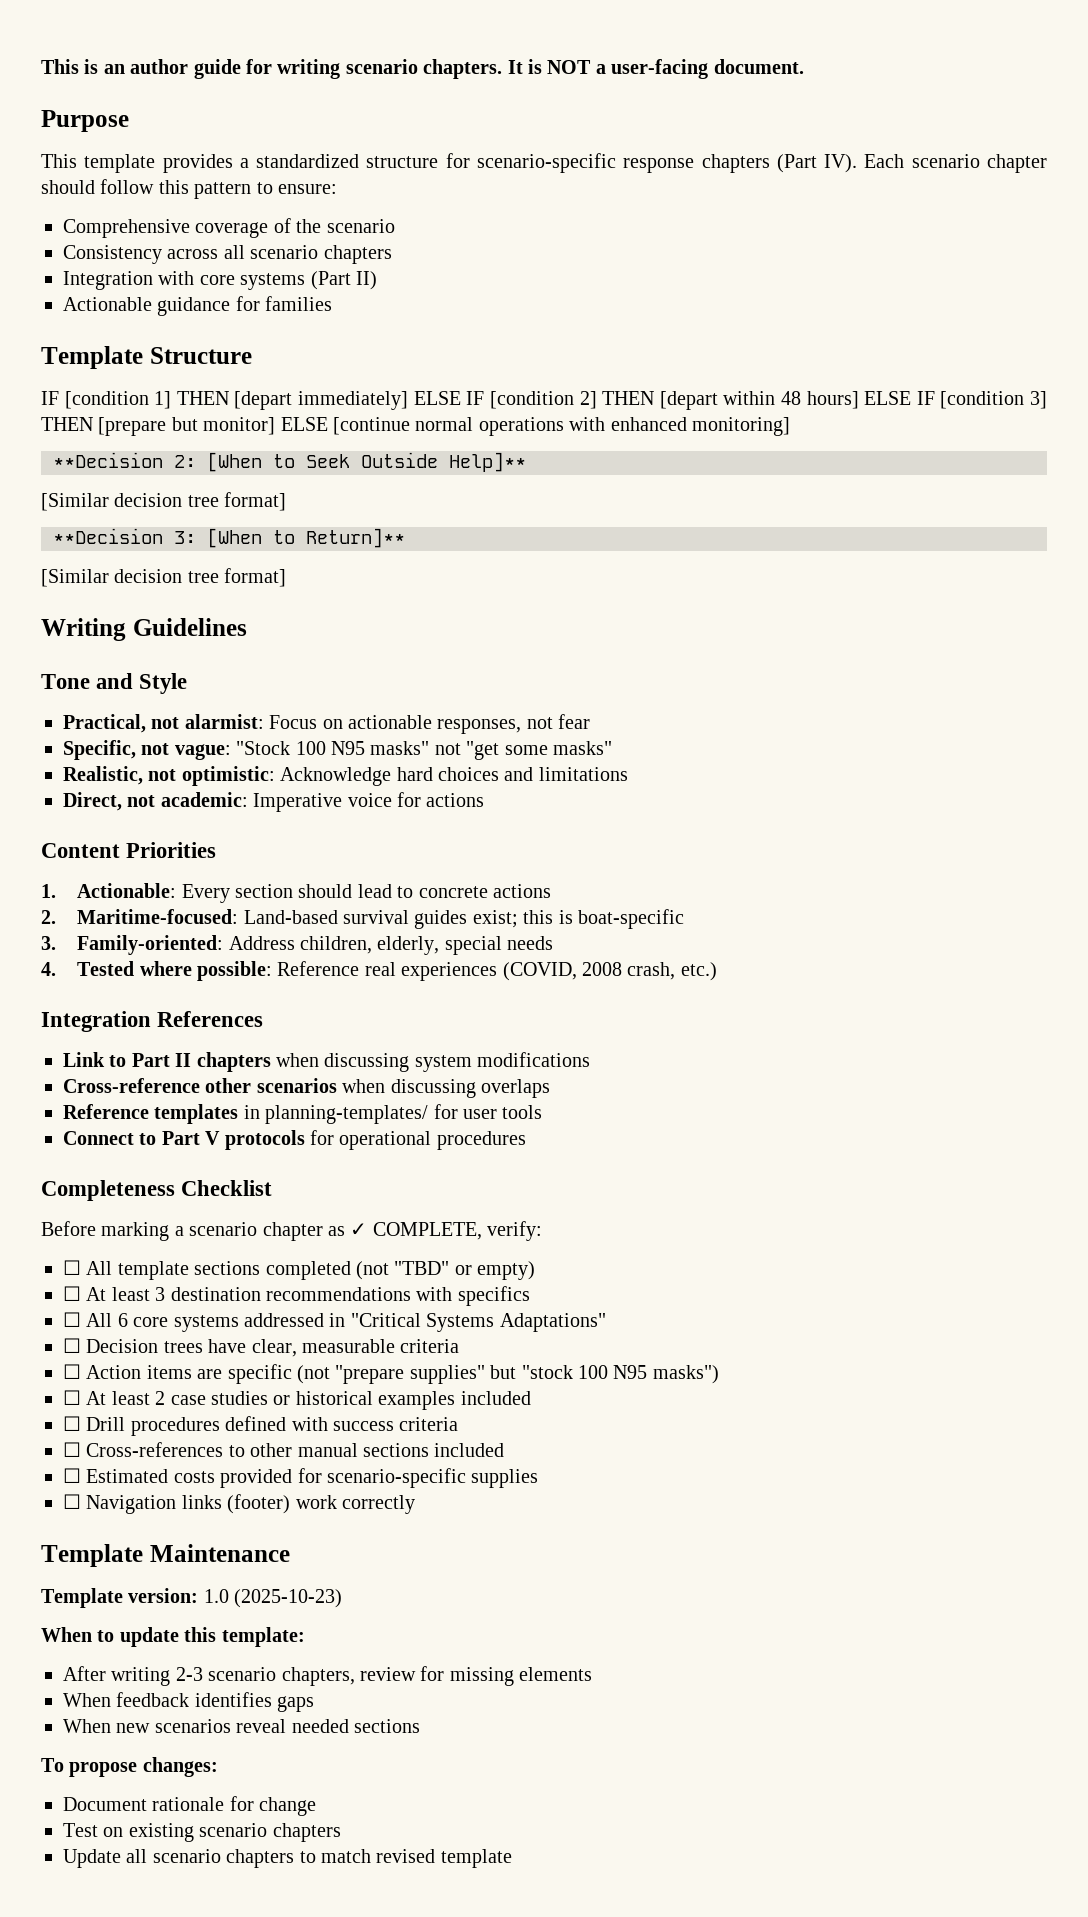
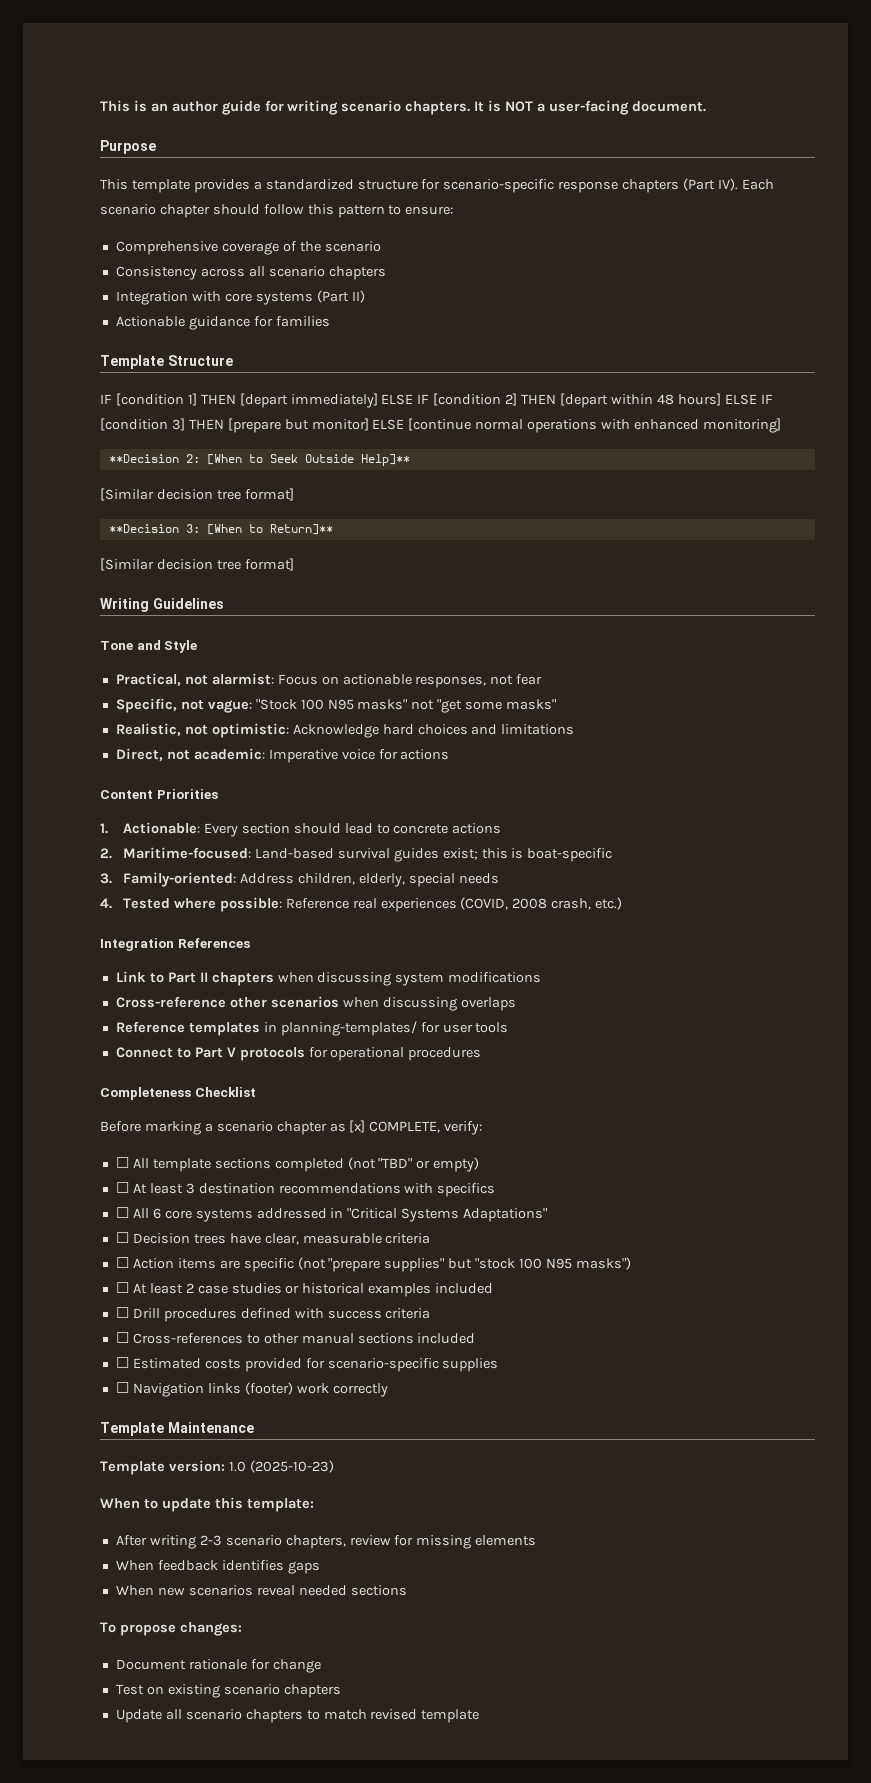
- Before marking a scenario chapter as ✓ COMPLETE, verify:
+ Before marking a scenario chapter as [x] COMPLETE, verify:

